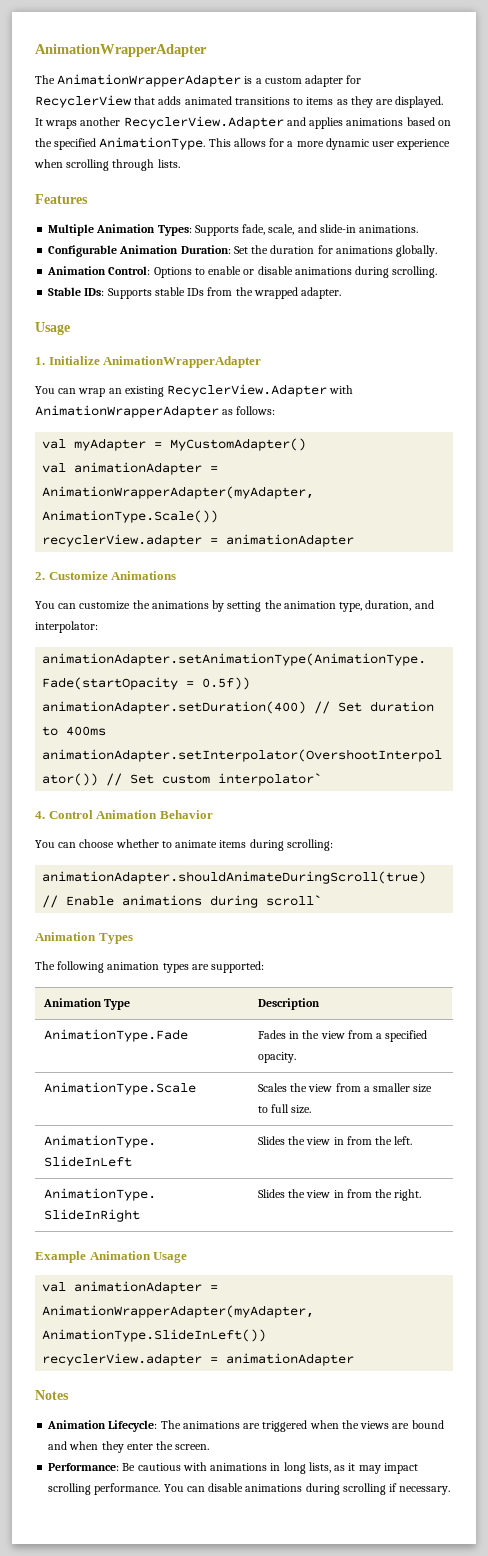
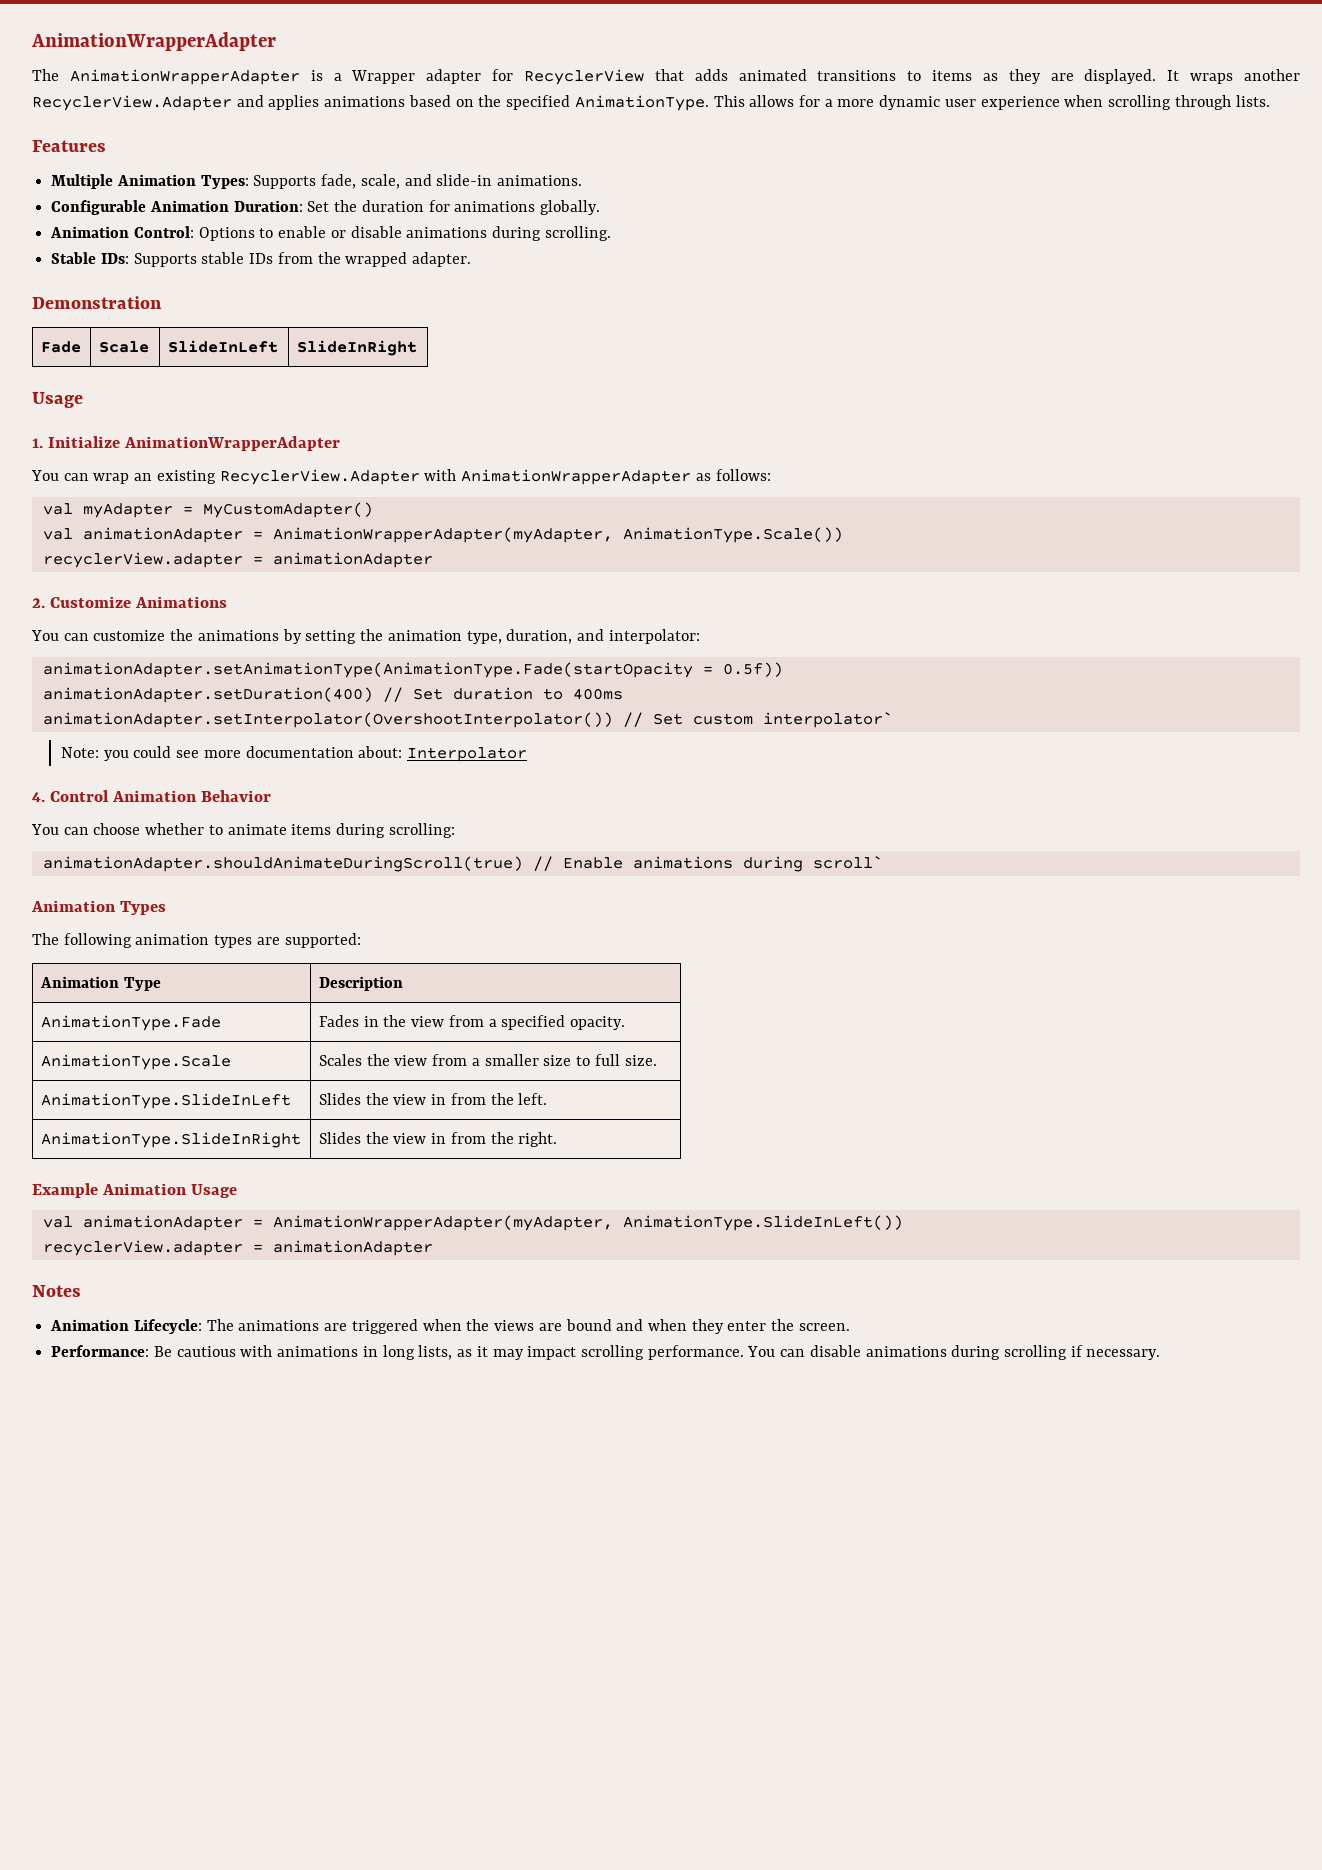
- The AnimationWrapperAdapter is a custom adapter for RecyclerView that adds animated transitions to items as they are displayed.
+ The AnimationWrapperAdapter is a Wrapper adapter for RecyclerView that adds animated transitions to items as they are displayed.
+ Demonstration
+ Fade | Scale | SlideInLeft | SlideInRight
+ Note: you could see more documentation about: Interpolator

